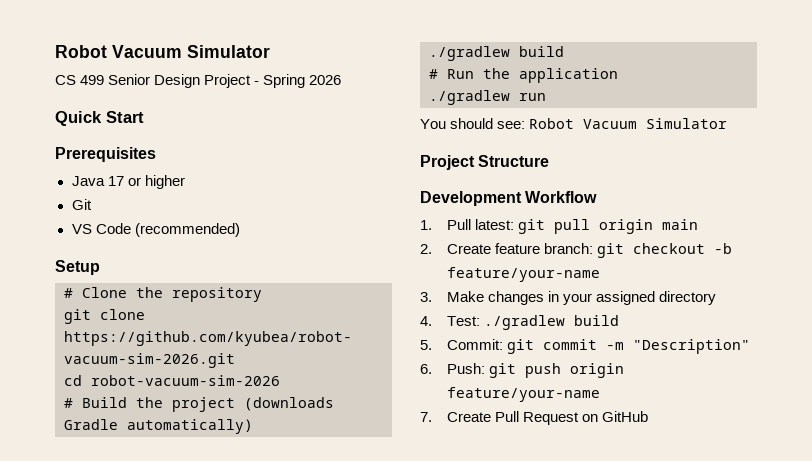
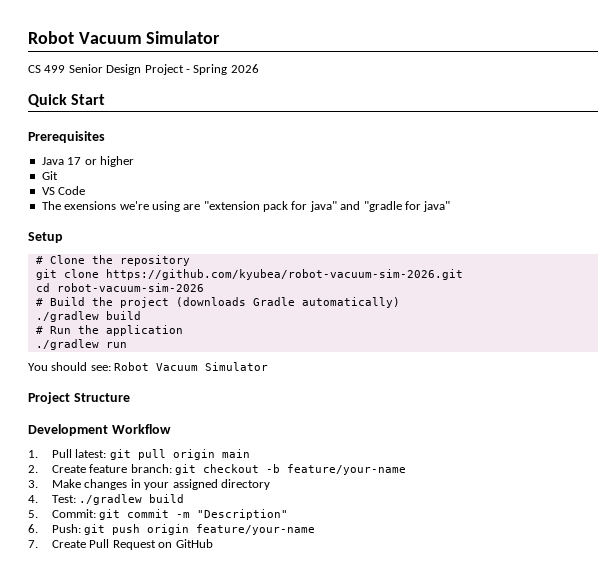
- VS Code (recommended)
+ VS Code
+ The exensions we're using are "extension pack for java" and "gradle for java"

